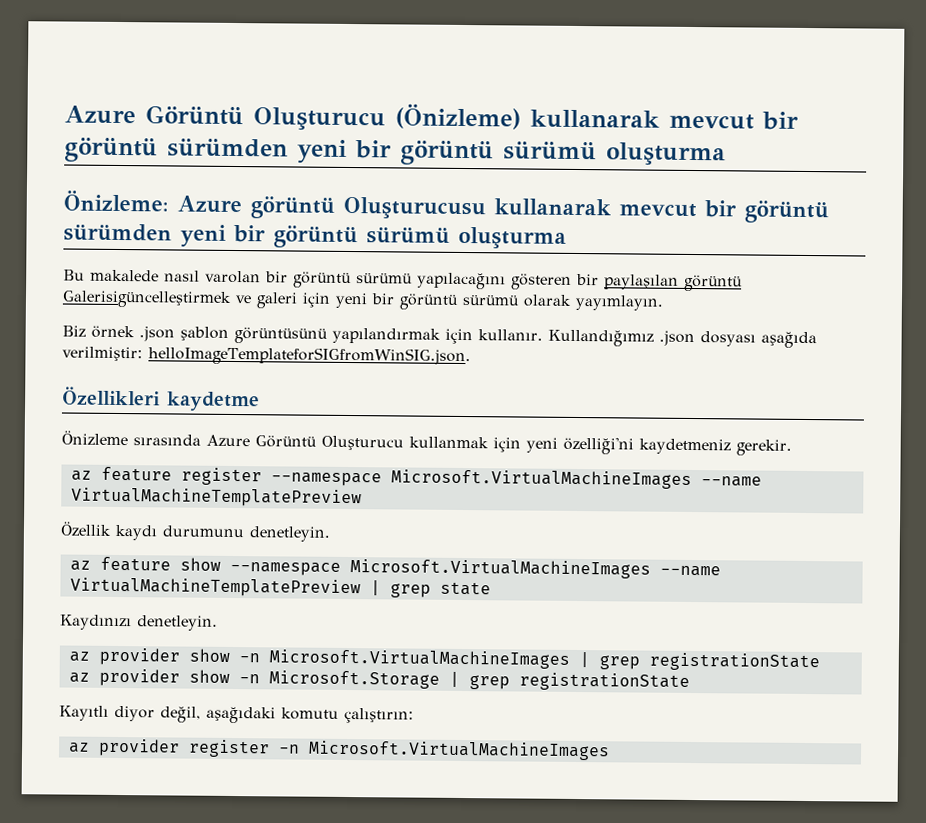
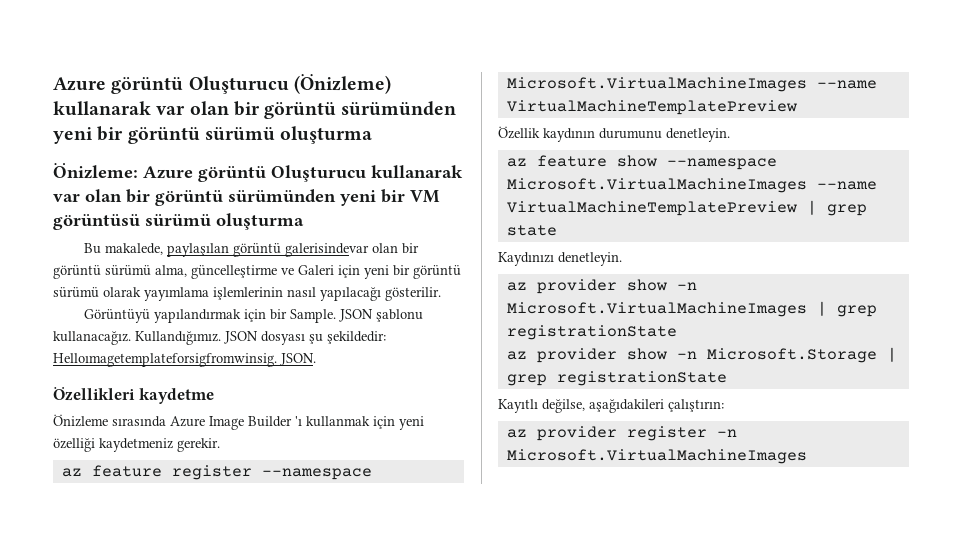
- Azure Görüntü Oluşturucu (Önizleme) kullanarak mevcut bir görüntü sürümden yeni bir görüntü sürümü oluşturma
+ Azure görüntü Oluşturucu (Önizleme) kullanarak var olan bir görüntü sürümünden yeni bir görüntü sürümü oluşturma
- Önizleme: Azure görüntü Oluşturucusu kullanarak mevcut bir görüntü sürümden yeni bir görüntü sürümü oluşturma
+ Önizleme: Azure görüntü Oluşturucu kullanarak var olan bir görüntü sürümünden yeni bir VM görüntüsü sürümü oluşturma
- Bu makalede nasıl varolan bir görüntü sürümü yapılacağını gösteren bir paylaşılan görüntü Galerisigüncelleştirmek ve galeri için yeni bir görüntü sürümü olarak yayımlayın.
- Biz örnek .json şablon görüntüsünü yapılandırmak için kullanır. Kullandığımız .json dosyası aşağıda verilmiştir: helloImageTemplateforSIGfromWinSIG.json.
+ Bu makalede, paylaşılan görüntü galerisindevar olan bir görüntü sürümü alma, güncelleştirme ve Galeri için yeni bir görüntü sürümü olarak yayımlama işlemlerinin nasıl yapılacağı gösterilir.
+ Görüntüyü yapılandırmak için bir Sample. JSON şablonu kullanacağız. Kullandığımız. JSON dosyası şu şekildedir: Helloımagetemplateforsigfromwinsig. JSON.
- Önizleme sırasında Azure Görüntü Oluşturucu kullanmak için yeni özelliği'ni kaydetmeniz gerekir.
+ Önizleme sırasında Azure Image Builder 'ı kullanmak için yeni özelliği kaydetmeniz gerekir.
- Özellik kaydı durumunu denetleyin.
+ Özellik kaydının durumunu denetleyin.
- Kayıtlı diyor değil, aşağıdaki komutu çalıştırın:
+ Kayıtlı değilse, aşağıdakileri çalıştırın:

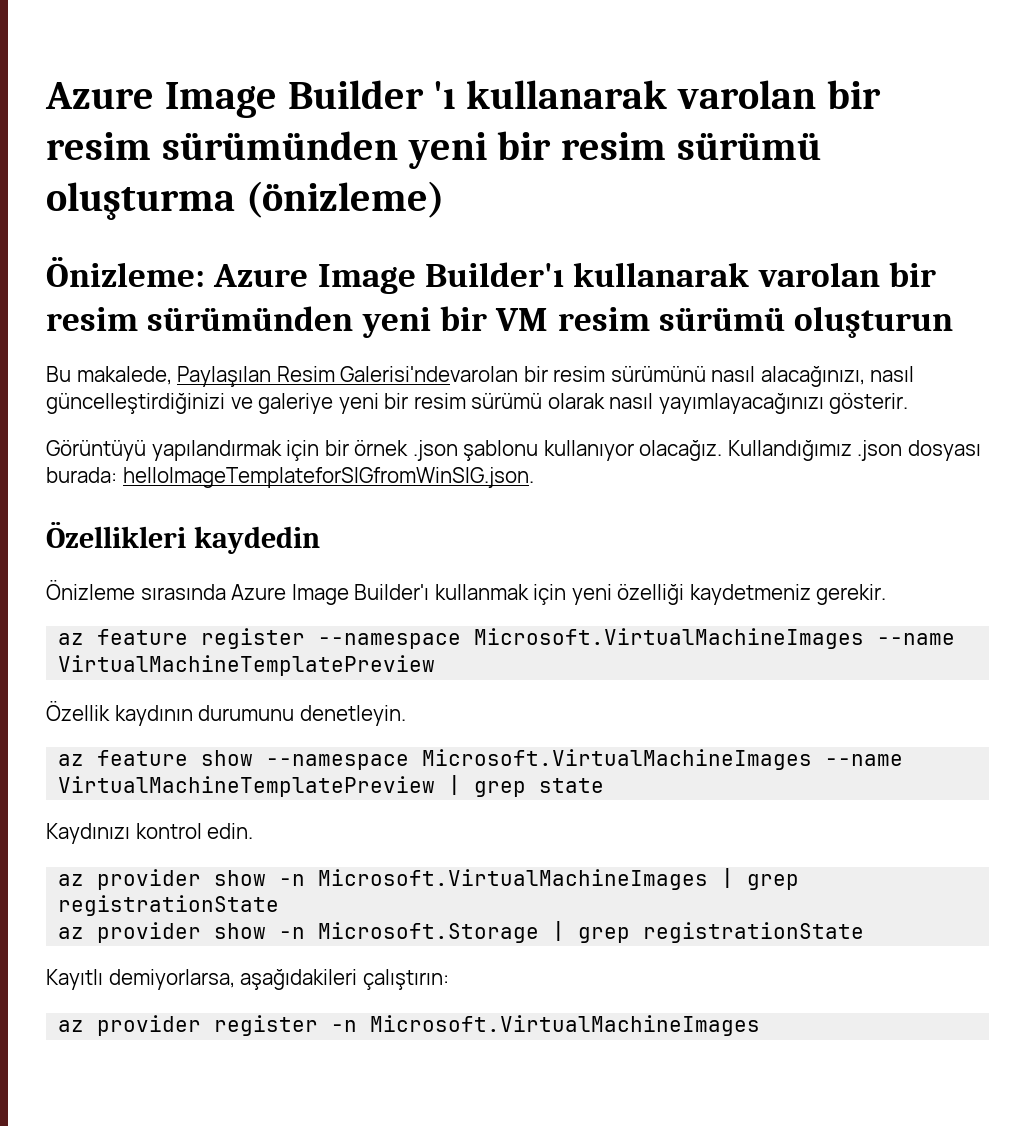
- Azure görüntü Oluşturucu (Önizleme) kullanarak var olan bir görüntü sürümünden yeni bir görüntü sürümü oluşturma
+ Azure Image Builder 'ı kullanarak varolan bir resim sürümünden yeni bir resim sürümü oluşturma (önizleme)
- Önizleme: Azure görüntü Oluşturucu kullanarak var olan bir görüntü sürümünden yeni bir VM görüntüsü sürümü oluşturma
+ Önizleme: Azure Image Builder'ı kullanarak varolan bir resim sürümünden yeni bir VM resim sürümü oluşturun
- Bu makalede, paylaşılan görüntü galerisindevar olan bir görüntü sürümü alma, güncelleştirme ve Galeri için yeni bir görüntü sürümü olarak yayımlama işlemlerinin nasıl yapılacağı gösterilir.
+ Bu makalede, Paylaşılan Resim Galerisi'ndevarolan bir resim sürümünü nasıl alacağınızı, nasıl güncelleştirdiğinizi ve galeriye yeni bir resim sürümü olarak nasıl yayımlayacağınızı gösterir.
- Görüntüyü yapılandırmak için bir Sample. JSON şablonu kullanacağız. Kullandığımız. JSON dosyası şu şekildedir: Helloımagetemplateforsigfromwinsig. JSON.
+ Görüntüyü yapılandırmak için bir örnek .json şablonu kullanıyor olacağız. Kullandığımız .json dosyası burada: helloImageTemplateforSIGfromWinSIG.json.
- Özellikleri kaydetme
+ Özellikleri kaydedin
- Önizleme sırasında Azure Image Builder 'ı kullanmak için yeni özelliği kaydetmeniz gerekir.
+ Önizleme sırasında Azure Image Builder'ı kullanmak için yeni özelliği kaydetmeniz gerekir.
- Kaydınızı denetleyin.
+ Kaydınızı kontrol edin.
- Kayıtlı değilse, aşağıdakileri çalıştırın:
+ Kayıtlı demiyorlarsa, aşağıdakileri çalıştırın:

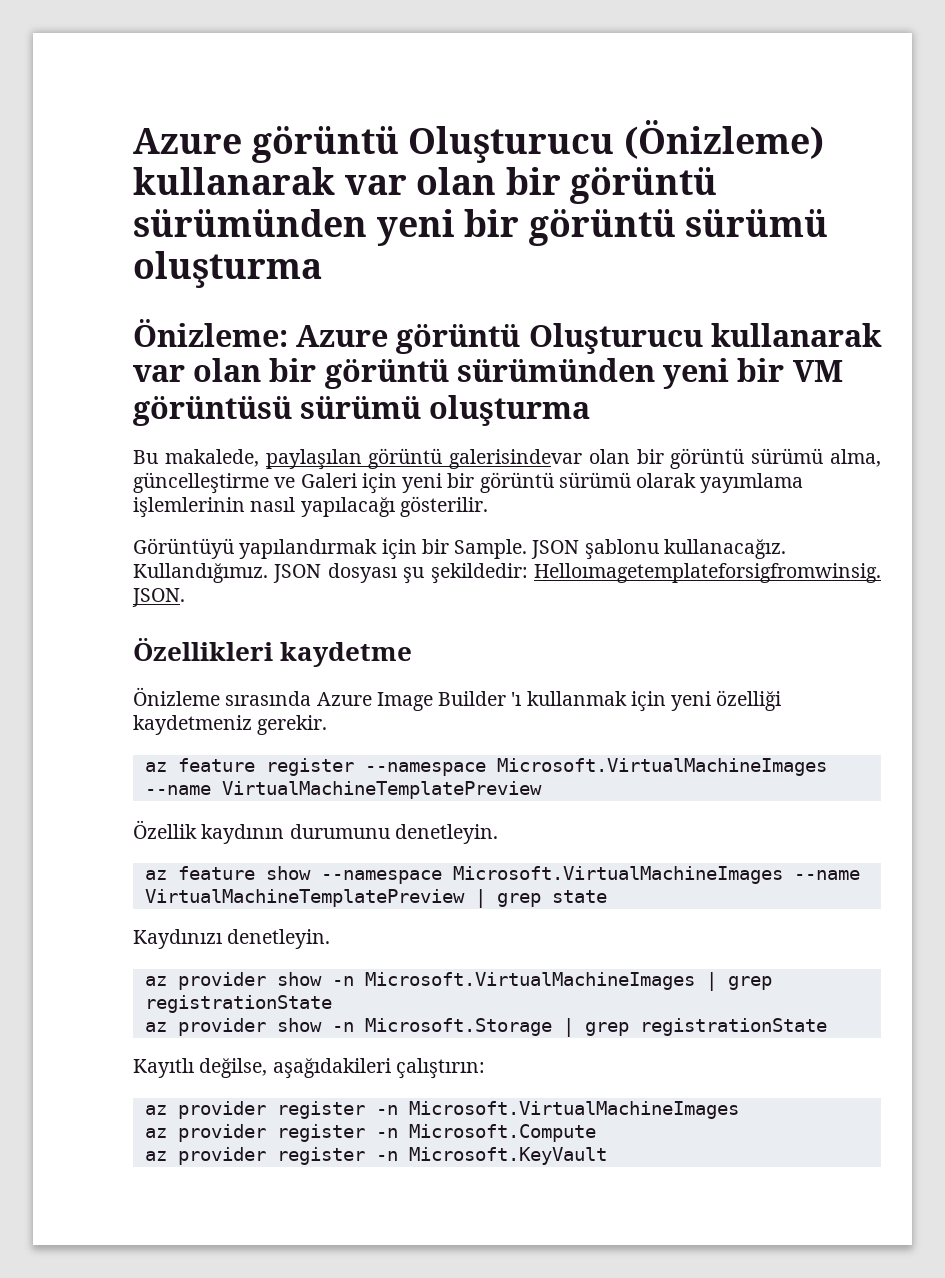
- Azure Image Builder 'ı kullanarak varolan bir resim sürümünden yeni bir resim sürümü oluşturma (önizleme)
+ Azure görüntü Oluşturucu (Önizleme) kullanarak var olan bir görüntü sürümünden yeni bir görüntü sürümü oluşturma
- Önizleme: Azure Image Builder'ı kullanarak varolan bir resim sürümünden yeni bir VM resim sürümü oluşturun
+ Önizleme: Azure görüntü Oluşturucu kullanarak var olan bir görüntü sürümünden yeni bir VM görüntüsü sürümü oluşturma
- Bu makalede, Paylaşılan Resim Galerisi'ndevarolan bir resim sürümünü nasıl alacağınızı, nasıl güncelleştirdiğinizi ve galeriye yeni bir resim sürümü olarak nasıl yayımlayacağınızı gösterir.
+ Bu makalede, paylaşılan görüntü galerisindevar olan bir görüntü sürümü alma, güncelleştirme ve Galeri için yeni bir görüntü sürümü olarak yayımlama işlemlerinin nasıl yapılacağı gösterilir.
- Görüntüyü yapılandırmak için bir örnek .json şablonu kullanıyor olacağız. Kullandığımız .json dosyası burada: helloImageTemplateforSIGfromWinSIG.json.
+ Görüntüyü yapılandırmak için bir Sample. JSON şablonu kullanacağız. Kullandığımız. JSON dosyası şu şekildedir: Helloımagetemplateforsigfromwinsig. JSON.
- Özellikleri kaydedin
+ Özellikleri kaydetme
- Önizleme sırasında Azure Image Builder'ı kullanmak için yeni özelliği kaydetmeniz gerekir.
+ Önizleme sırasında Azure Image Builder 'ı kullanmak için yeni özelliği kaydetmeniz gerekir.
- Kaydınızı kontrol edin.
+ Kaydınızı denetleyin.
- Kayıtlı demiyorlarsa, aşağıdakileri çalıştırın:
+ Kayıtlı değilse, aşağıdakileri çalıştırın:
+ az provider register -n Microsoft.Compute
+ az provider register -n Microsoft.KeyVault

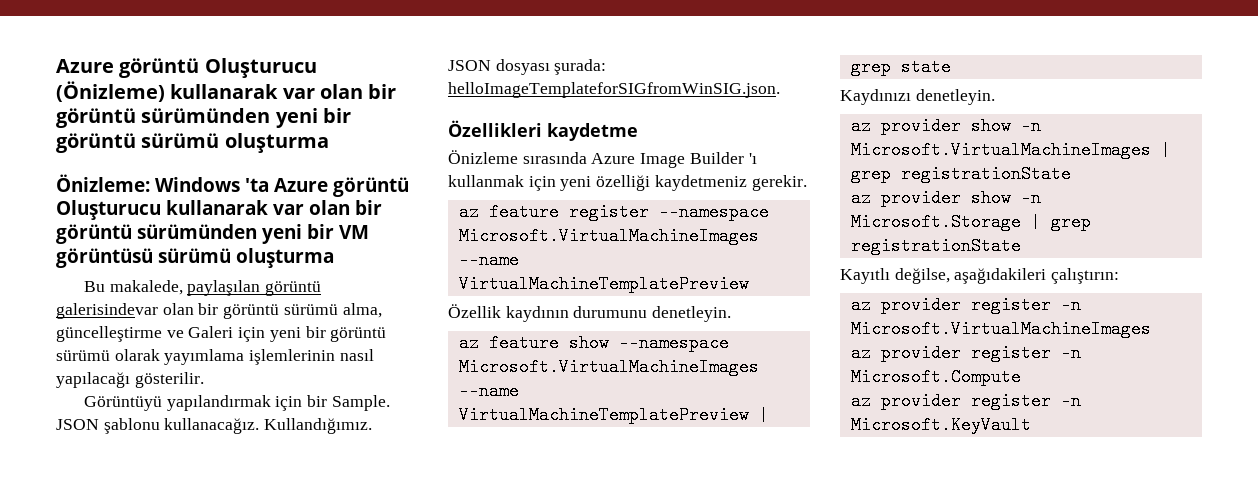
- Önizleme: Azure görüntü Oluşturucu kullanarak var olan bir görüntü sürümünden yeni bir VM görüntüsü sürümü oluşturma
+ Önizleme: Windows 'ta Azure görüntü Oluşturucu kullanarak var olan bir görüntü sürümünden yeni bir VM görüntüsü sürümü oluşturma
- JSON dosyası şu şekildedir: Helloımagetemplateforsigfromwinsig. JSON.
+ JSON dosyası şurada: helloImageTemplateforSIGfromWinSIG.json.

